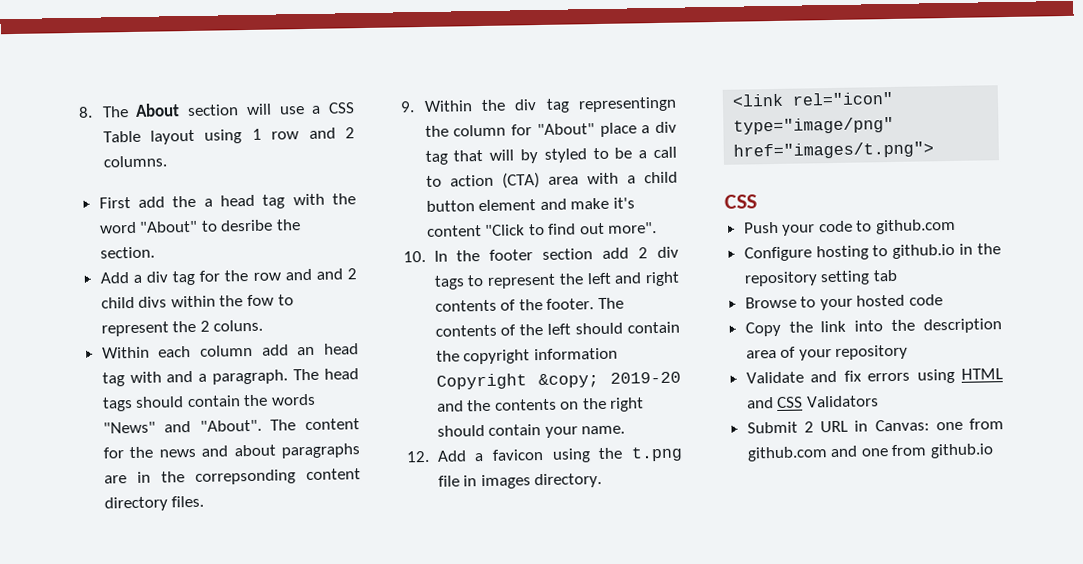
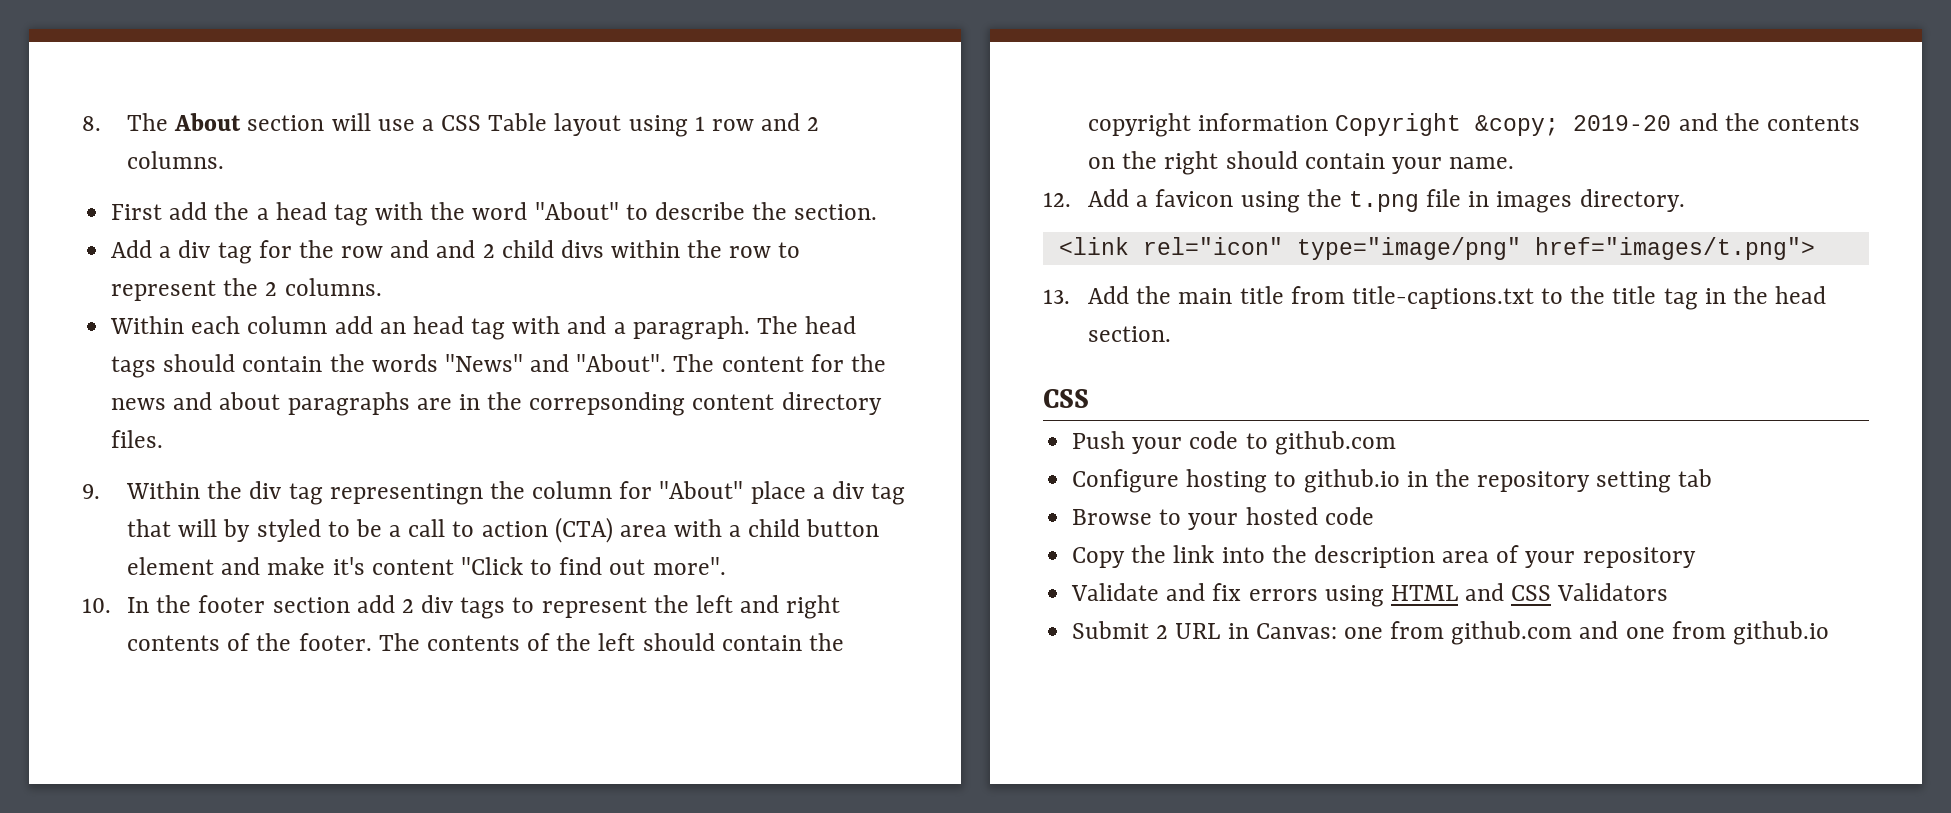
- First add the a head tag with the word "About" to desribe the section.
+ First add the a head tag with the word "About" to describe the section.
- Add a div tag for the row and and 2 child divs within the fow to represent the 2 coluns.
+ Add a div tag for the row and and 2 child divs within the row to represent the 2 columns.
+ 13. Add the main title from title-captions.txt to the title tag in the head section.

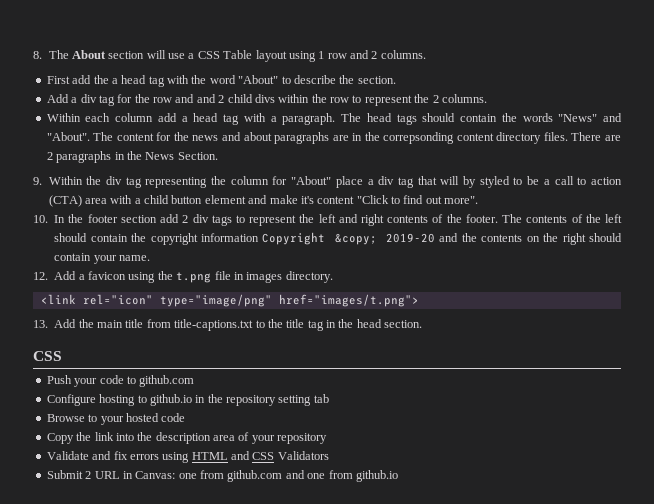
- Within each column add an head tag with and a paragraph.
+ Within each column add a head tag with a paragraph.
+ There are 2 paragraphs in the News Section.
- 9. Within the div tag representingn the column for "About" place a div tag that will by styled to be a call to action (CTA) area with a child button element and make it's content "Click to find out more".
+ 9. Within the div tag representing the column for "About" place a div tag that will by styled to be a call to action (CTA) area with a child button element and make it's content "Click to find out more".

